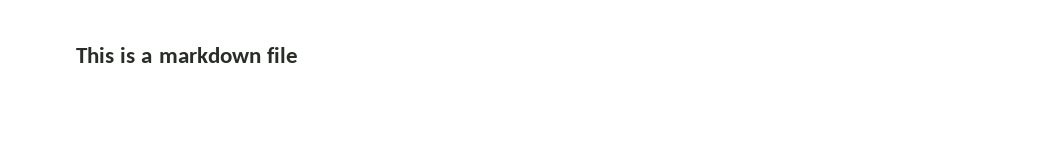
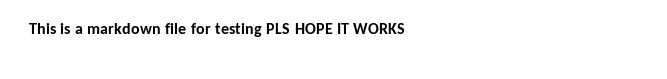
- This is a markdown file
+ This is a markdown file for testing PLS HOPE IT WORKS

